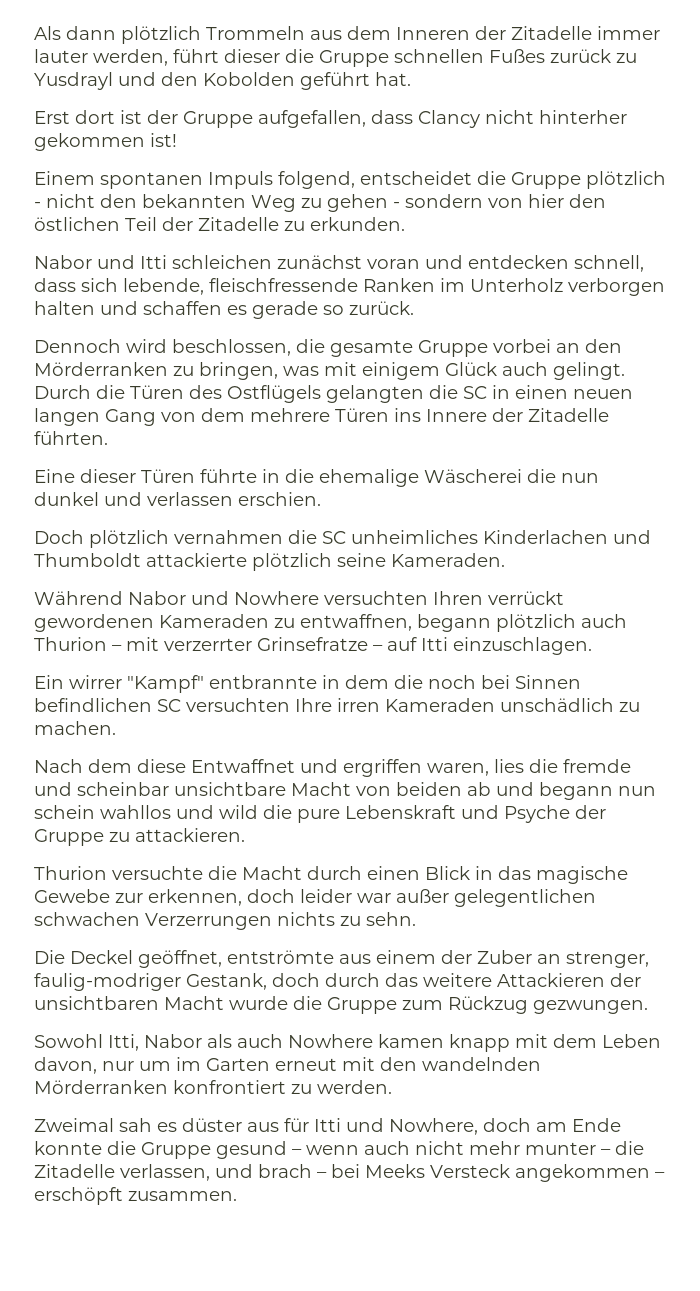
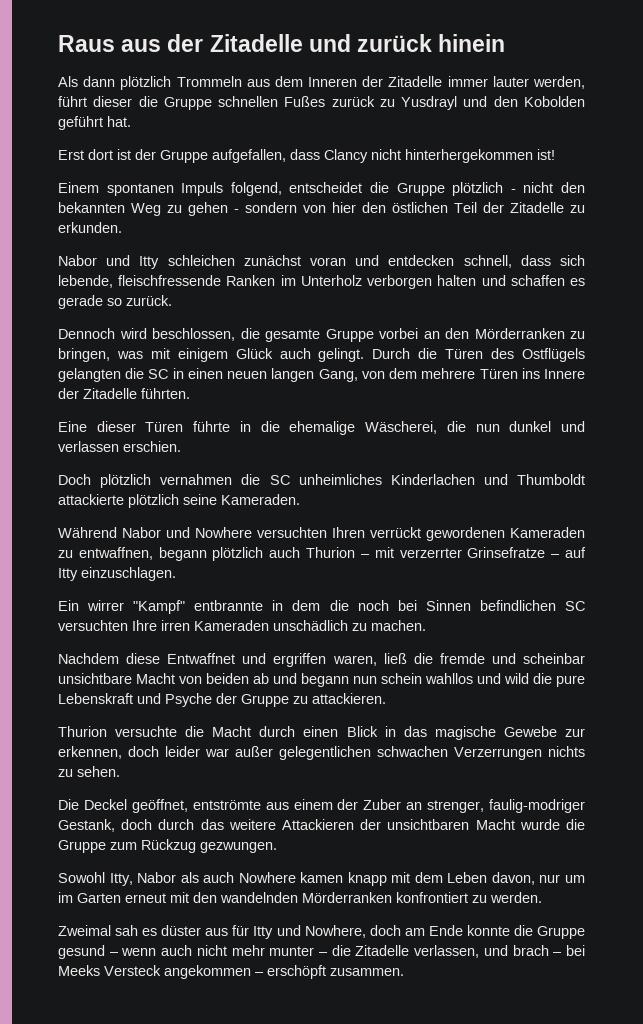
+ Raus aus der Zitadelle und zurück hinein
- Erst dort ist der Gruppe aufgefallen, dass Clancy nicht hinterher gekommen ist!
+ Erst dort ist der Gruppe aufgefallen, dass Clancy nicht hinterhergekommen ist!
- Nabor und Itti schleichen zunächst voran und entdecken schnell, dass sich lebende, fleischfressende Ranken im Unterholz verborgen halten und schaffen es gerade so zurück.
+ Nabor und Itty schleichen zunächst voran und entdecken schnell, dass sich lebende, fleischfressende Ranken im Unterholz verborgen halten und schaffen es gerade so zurück.
- Durch die Türen des Ostflügels gelangten die SC in einen neuen langen Gang von dem mehrere Türen ins Innere der Zitadelle führten.
+ Durch die Türen des Ostflügels gelangten die SC in einen neuen langen Gang, von dem mehrere Türen ins Innere der Zitadelle führten.
- Eine dieser Türen führte in die ehemalige Wäscherei die nun dunkel und verlassen erschien.
+ Eine dieser Türen führte in die ehemalige Wäscherei, die nun dunkel und verlassen erschien.
- Während Nabor und Nowhere versuchten Ihren verrückt gewordenen Kameraden zu entwaffnen, begann plötzlich auch Thurion – mit verzerrter Grinsefratze – auf Itti einzuschlagen.
+ Während Nabor und Nowhere versuchten Ihren verrückt gewordenen Kameraden zu entwaffnen, begann plötzlich auch Thurion – mit verzerrter Grinsefratze – auf Itty einzuschlagen.
- Nach dem diese Entwaffnet und ergriffen waren, lies die fremde und scheinbar unsichtbare Macht von beiden ab und begann nun schein wahllos und wild die pure Lebenskraft und Psyche der Gruppe zu attackieren.
+ Nachdem diese Entwaffnet und ergriffen waren, ließ die fremde und scheinbar unsichtbare Macht von beiden ab und begann nun schein wahllos und wild die pure Lebenskraft und Psyche der Gruppe zu attackieren.
- Thurion versuchte die Macht durch einen Blick in das magische Gewebe zur erkennen, doch leider war außer gelegentlichen schwachen Verzerrungen nichts zu sehn.
+ Thurion versuchte die Macht durch einen Blick in das magische Gewebe zur erkennen, doch leider war außer gelegentlichen schwachen Verzerrungen nichts zu sehen.
- Sowohl Itti, Nabor als auch Nowhere kamen knapp mit dem Leben davon, nur um im Garten erneut mit den wandelnden Mörderranken konfrontiert zu werden.
+ Sowohl Itty, Nabor als auch Nowhere kamen knapp mit dem Leben davon, nur um im Garten erneut mit den wandelnden Mörderranken konfrontiert zu werden.
- Zweimal sah es düster aus für Itti und Nowhere, doch am Ende konnte die Gruppe gesund – wenn auch nicht mehr munter – die Zitadelle verlassen, und brach – bei Meeks Versteck angekommen – erschöpft zusammen.
+ Zweimal sah es düster aus für Itty und Nowhere, doch am Ende konnte die Gruppe gesund – wenn auch nicht mehr munter – die Zitadelle verlassen, und brach – bei Meeks Versteck angekommen – erschöpft zusammen.

